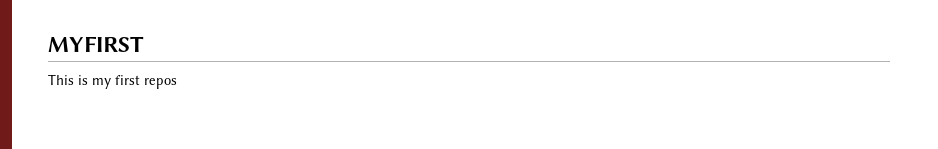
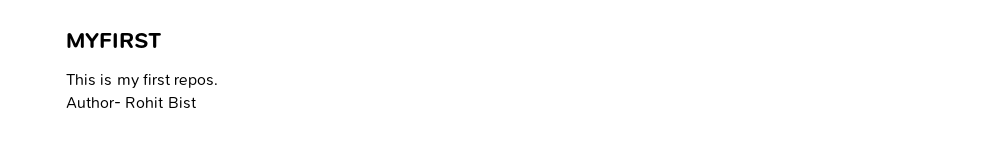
- This is my first repos
+ This is my first repos.
+ Author- Rohit Bist

